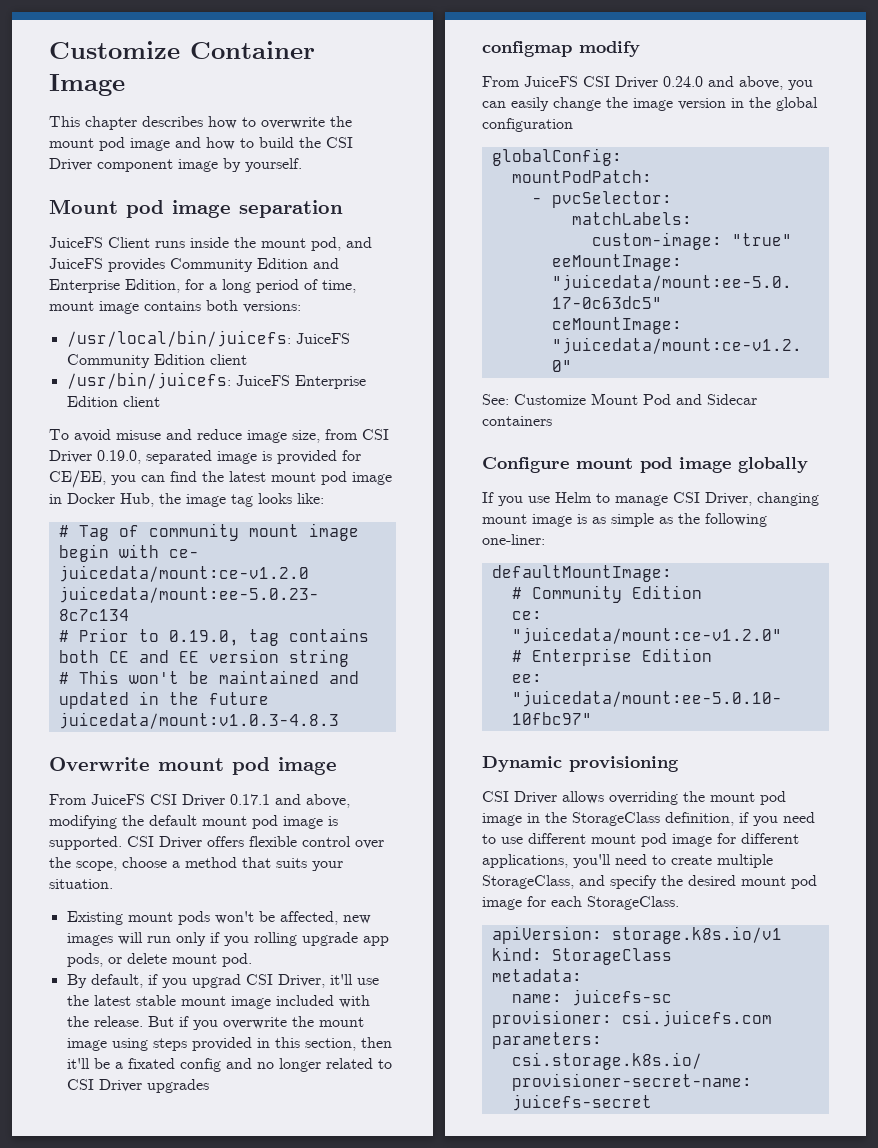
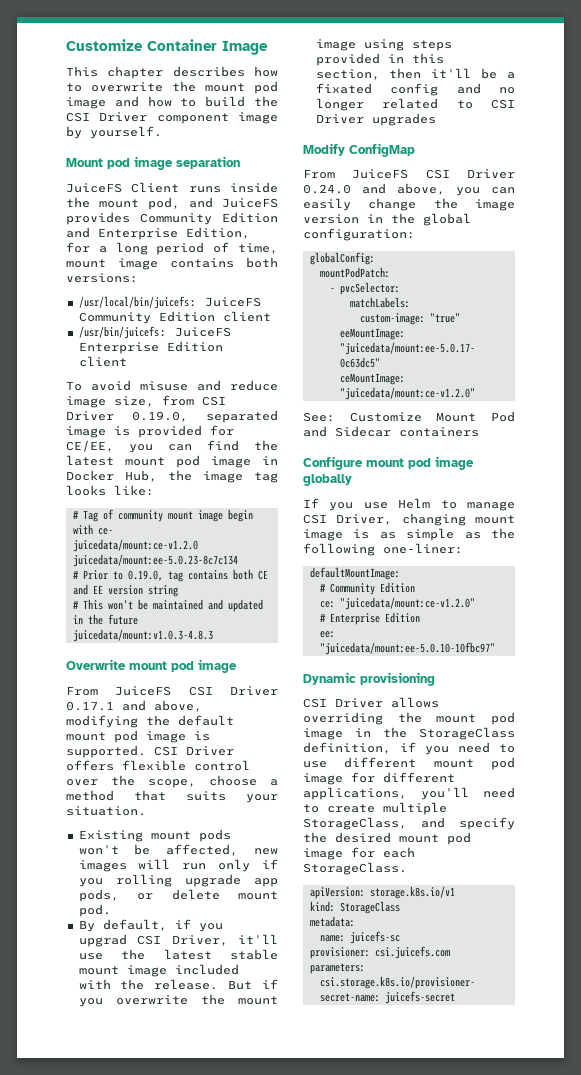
- configmap modify
+ Modify ConfigMap
- From JuiceFS CSI Driver 0.24.0 and above, you can easily change the image version in the global configuration
+ From JuiceFS CSI Driver 0.24.0 and above, you can easily change the image version in the global configuration:

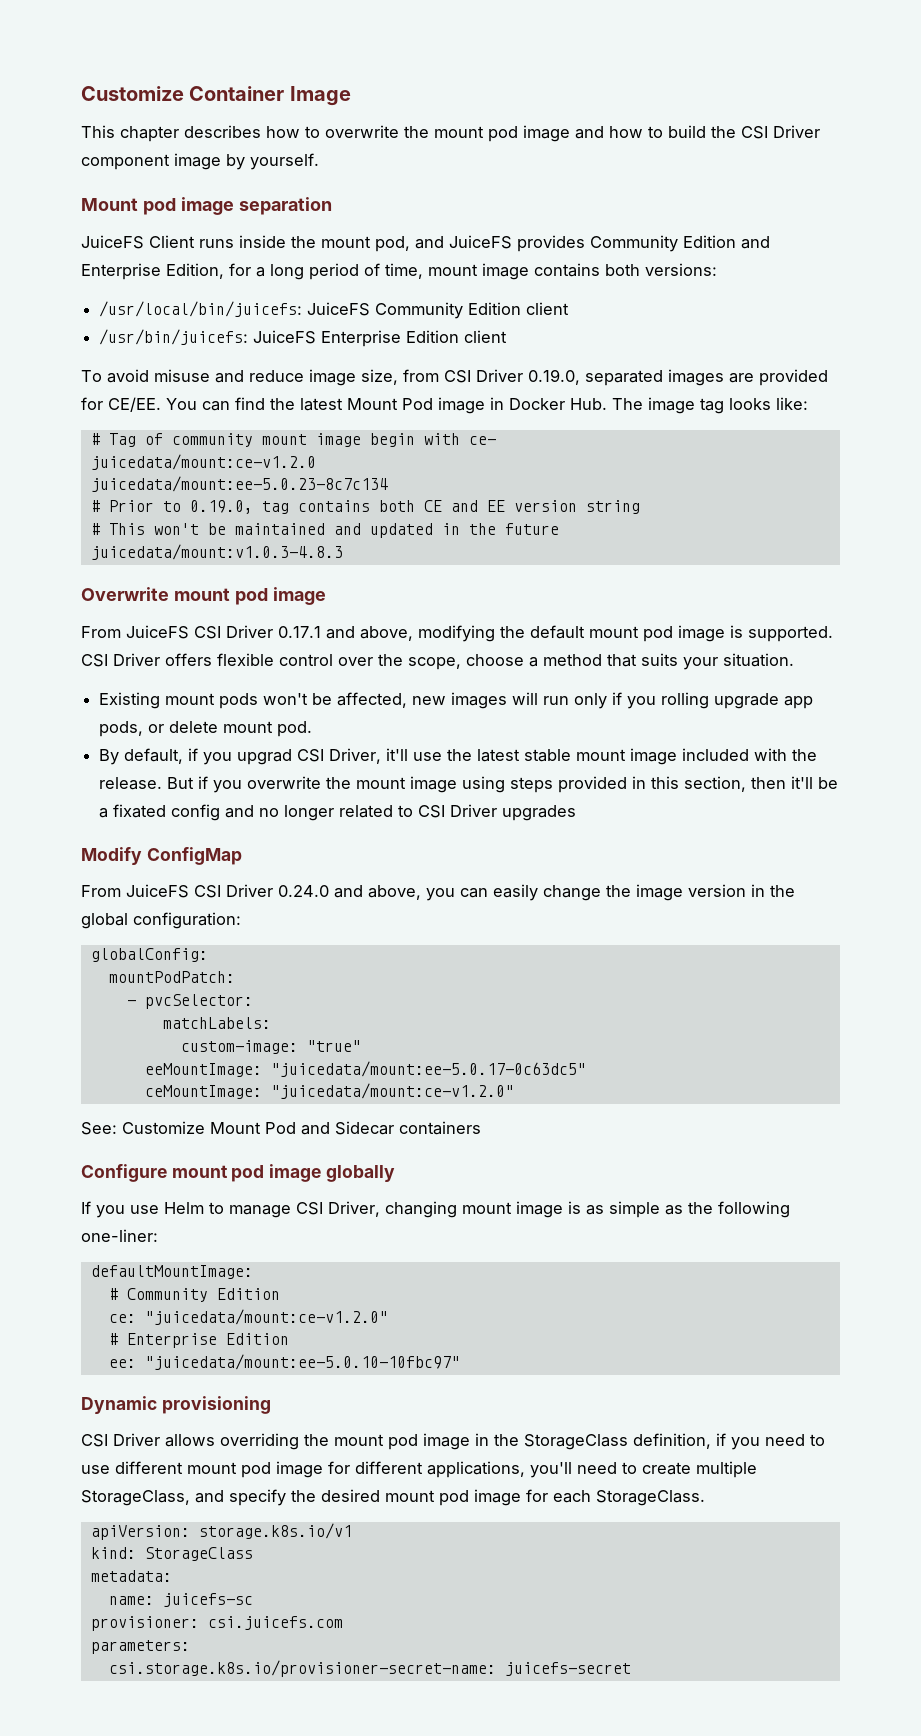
- To avoid misuse and reduce image size, from CSI Driver 0.19.0, separated image is provided for CE/EE, you can find the latest mount pod image in Docker Hub, the image tag looks like:
+ To avoid misuse and reduce image size, from CSI Driver 0.19.0, separated images are provided for CE/EE. You can find the latest Mount Pod image in Docker Hub. The image tag looks like:

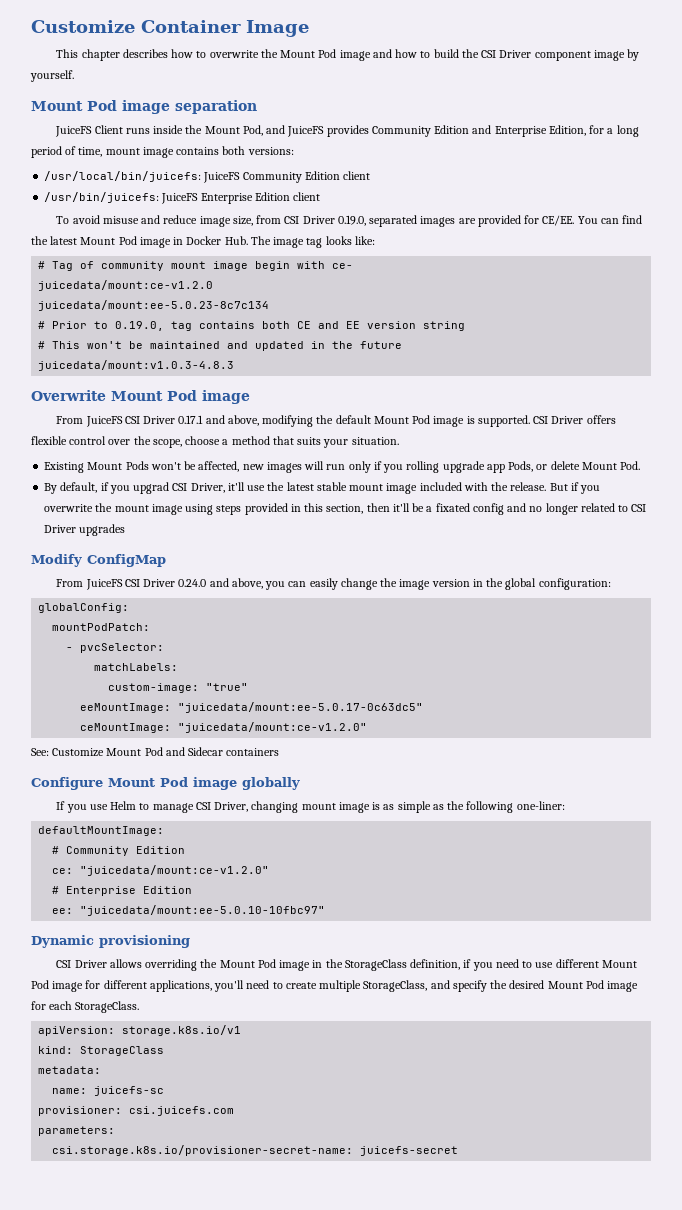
- This chapter describes how to overwrite the mount pod image and how to build the CSI Driver component image by yourself.
+ This chapter describes how to overwrite the Mount Pod image and how to build the CSI Driver component image by yourself.
- Mount pod image separation
+ Mount Pod image separation
- JuiceFS Client runs inside the mount pod, and JuiceFS provides Community Edition and Enterprise Edition, for a long period of time, mount image contains both versions:
+ JuiceFS Client runs inside the Mount Pod, and JuiceFS provides Community Edition and Enterprise Edition, for a long period of time, mount image contains both versions:
- Overwrite mount pod image
+ Overwrite Mount Pod image
- From JuiceFS CSI Driver 0.17.1 and above, modifying the default mount pod image is supported.
+ From JuiceFS CSI Driver 0.17.1 and above, modifying the default Mount Pod image is supported.
- Existing mount pods won't be affected, new images will run only if you rolling upgrade app pods, or delete mount pod.
+ Existing Mount Pods won't be affected, new images will run only if you rolling upgrade app Pods, or delete Mount Pod.
- Configure mount pod image globally
+ Configure Mount Pod image globally
- CSI Driver allows overriding the mount pod image in the StorageClass definition, if you need to use different mount pod image for different applications, you'll need to create multiple StorageClass, and specify the desired mount pod image for each StorageClass.
+ CSI Driver allows overriding the Mount Pod image in the StorageClass definition, if you need to use different Mount Pod image for different applications, you'll need to create multiple StorageClass, and specify the desired Mount Pod image for each StorageClass.

